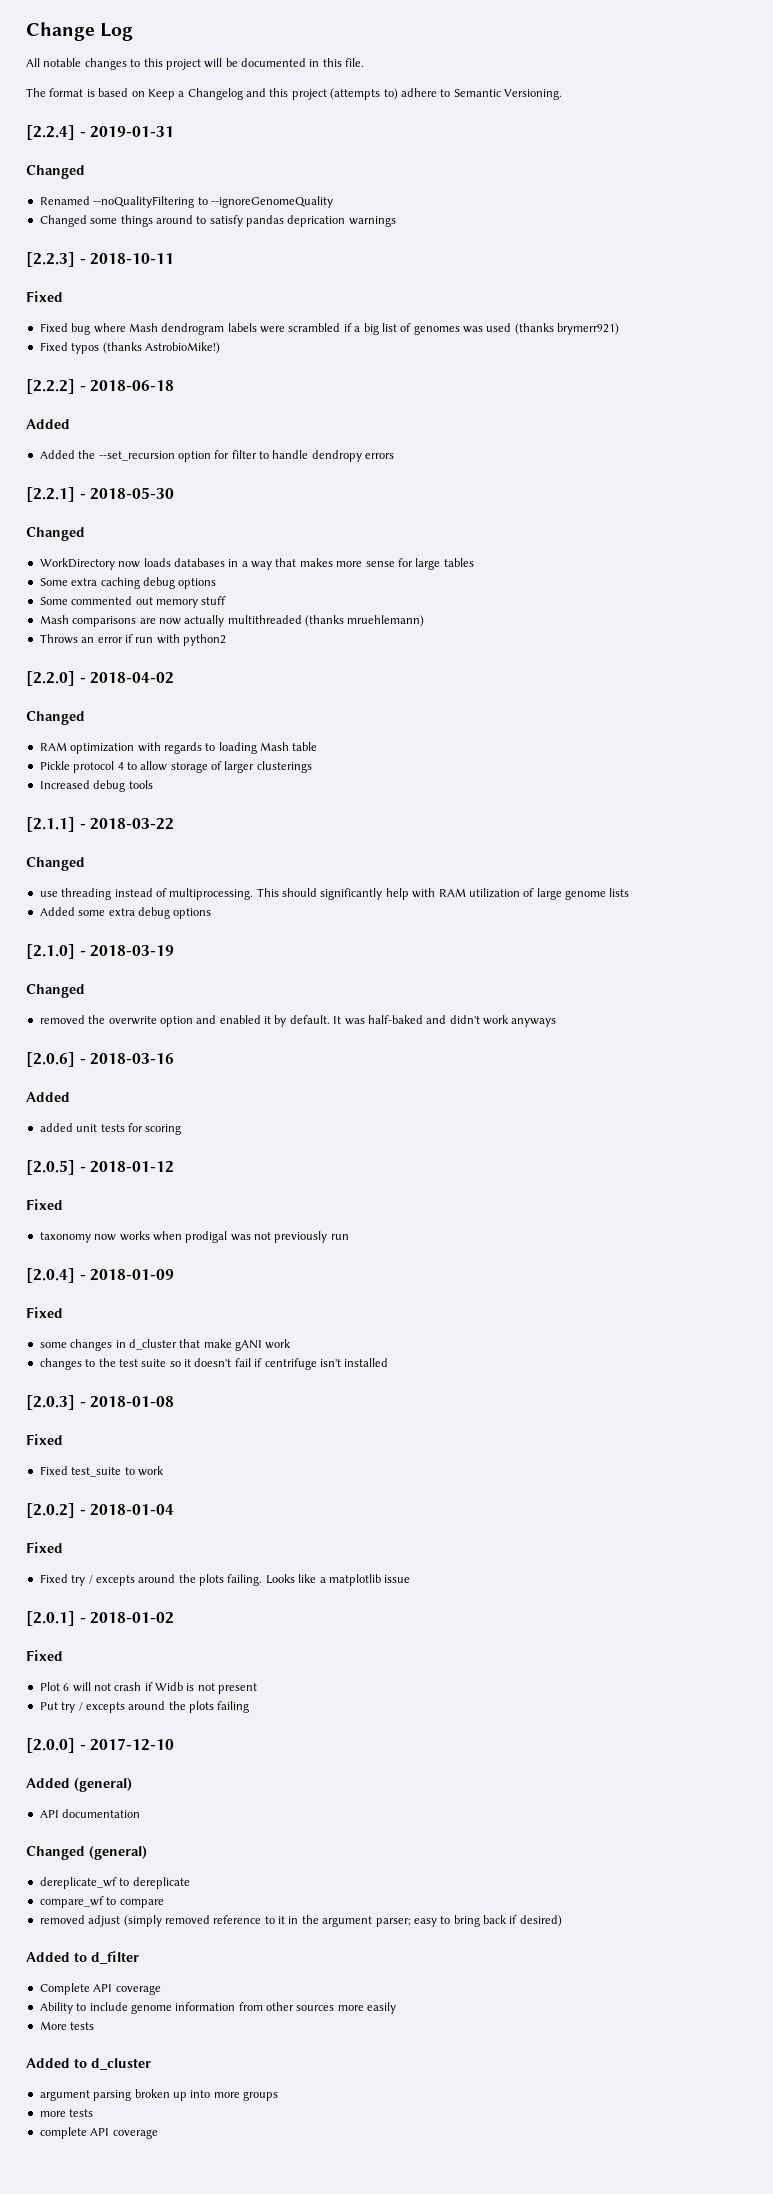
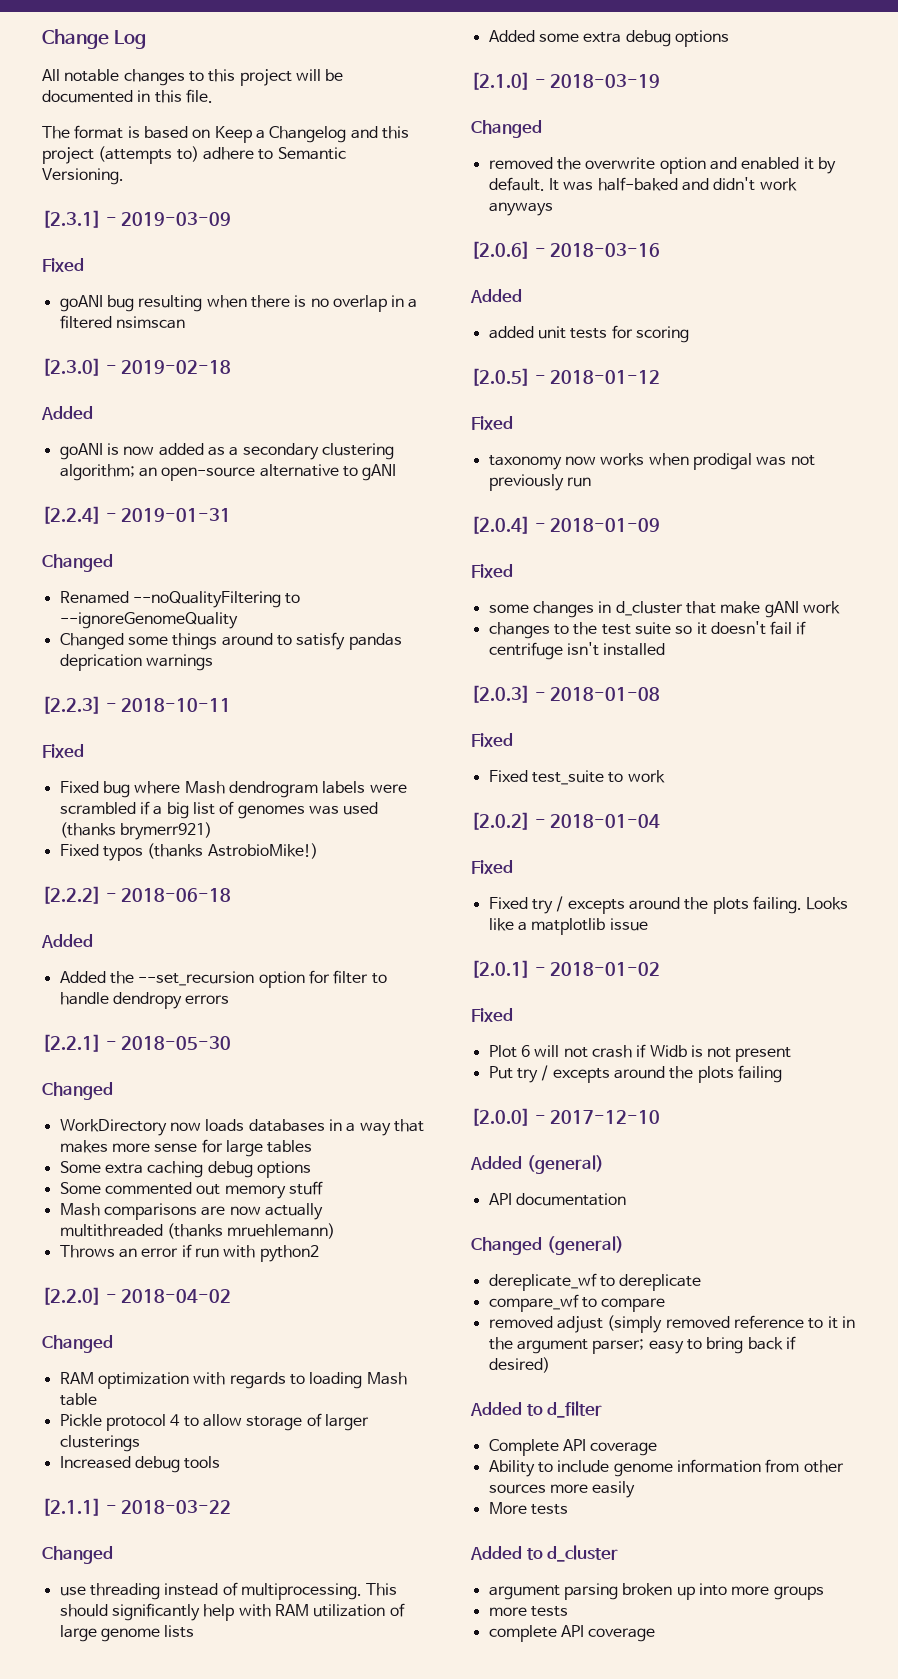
+ [2.3.1] - 2019-03-09
+ Fixed
+ goANI bug resulting when there is no overlap in a filtered nsimscan
+ [2.3.0] - 2019-02-18
+ Added
+ goANI is now added as a secondary clustering algorithm; an open-source alternative to gANI

